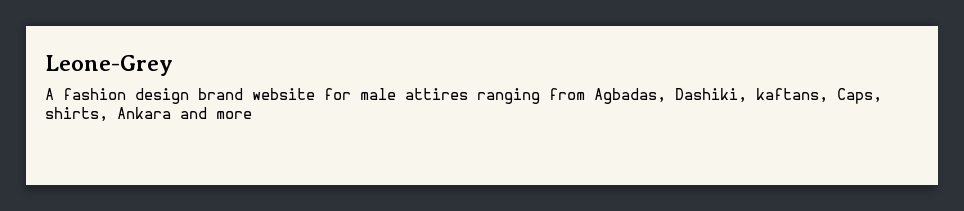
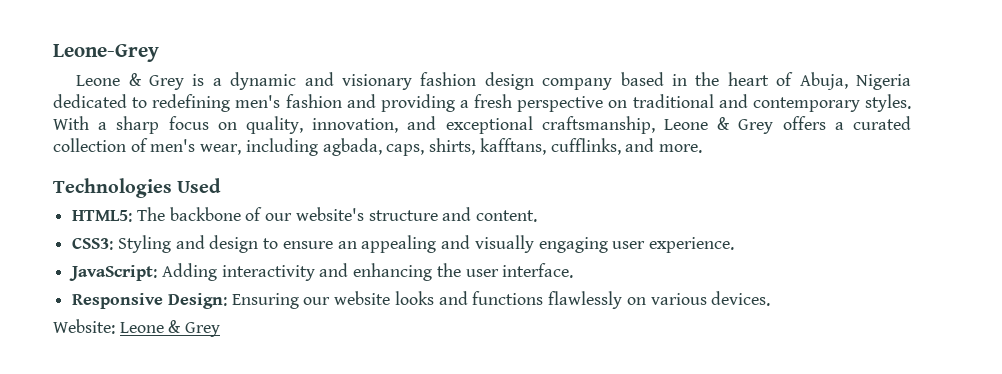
- A fashion design brand website for male attires ranging from Agbadas, Dashiki, kaftans, Caps, shirts, Ankara and more
+ Leone & Grey is a dynamic and visionary fashion design company based in the heart of Abuja, Nigeria dedicated to redefining men's fashion and providing a fresh perspective on traditional and contemporary styles. With a sharp focus on quality, innovation, and exceptional craftsmanship, Leone & Grey offers a curated collection of men's wear, including agbada, caps, shirts, kafftans, cufflinks, and more.
+ Technologies Used
+ HTML5: The backbone of our website's structure and content.
+ CSS3: Styling and design to ensure an appealing and visually engaging user experience.
+ JavaScript: Adding interactivity and enhancing the user interface.
+ Responsive Design: Ensuring our website looks and functions flawlessly on various devices.
+ Website: Leone & Grey

